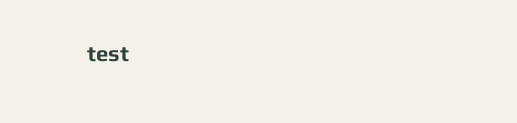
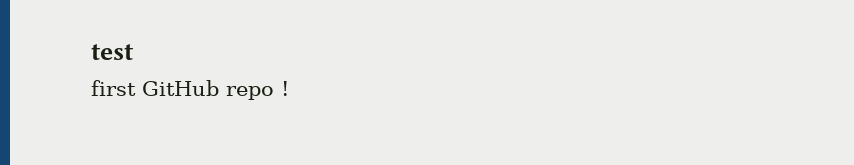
+ first GitHub repo !

